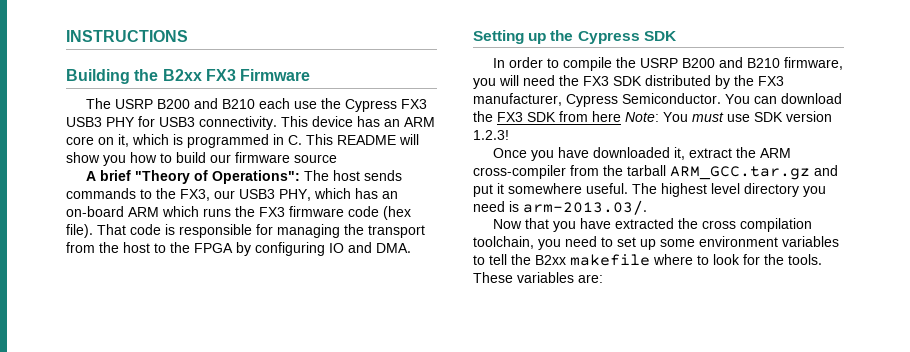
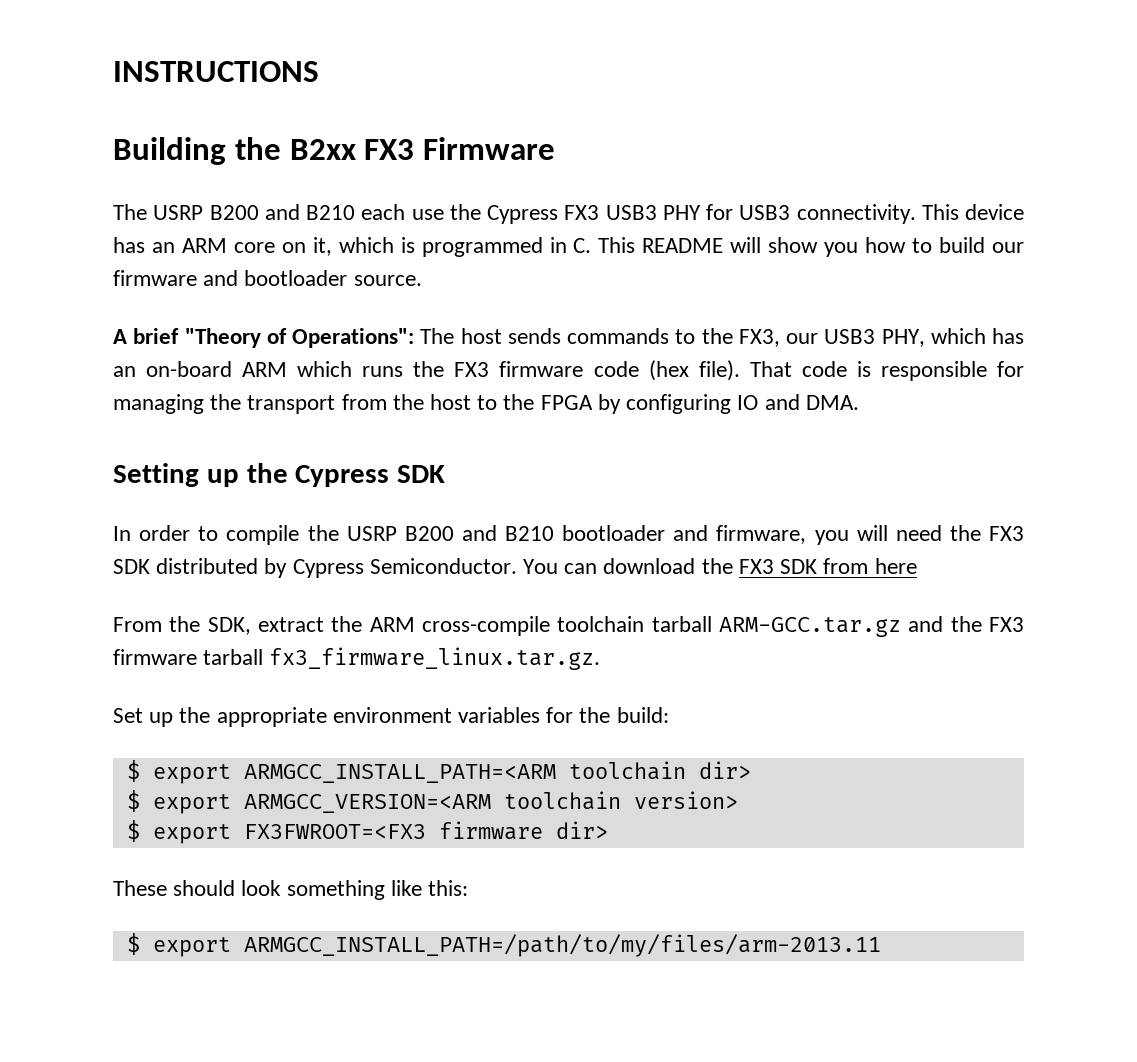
- This device has an ARM core on it, which is programmed in C. This README will show you how to build our firmware source
+ This device has an ARM core on it, which is programmed in C. This README will show you how to build our firmware and bootloader source.
- In order to compile the USRP B200 and B210 firmware, you will need the FX3 SDK distributed by the FX3 manufacturer, Cypress Semiconductor.
+ In order to compile the USRP B200 and B210 bootloader and firmware, you will need the FX3 SDK distributed by Cypress Semiconductor.
- You can download the FX3 SDK from here Note: You must use SDK version 1.2.3!
- Once you have downloaded it, extract the ARM cross-compiler from the tarball ARM_GCC.tar.gz and put it somewhere useful. The highest level directory you need is arm-2013.03/.
- Now that you have extracted the cross compilation toolchain, you need to set up some environment variables to tell the B2xx makefile where to look for the tools. These variables are:
+ You can download the FX3 SDK from here
+ From the SDK, extract the ARM cross-compile toolchain tarball ARM-GCC.tar.gz and the FX3 firmware tarball fx3_firmware_linux.tar.gz.
+ Set up the appropriate environment variables for the build:
+ $ export ARMGCC_INSTALL_PATH=<ARM toolchain dir>
+ $ export ARMGCC_VERSION=<ARM toolchain version>
+ $ export FX3FWROOT=<FX3 firmware dir>
+ These should look something like this:
+ $ export ARMGCC_INSTALL_PATH=/path/to/my/files/arm-2013.11

